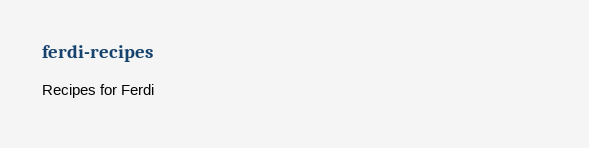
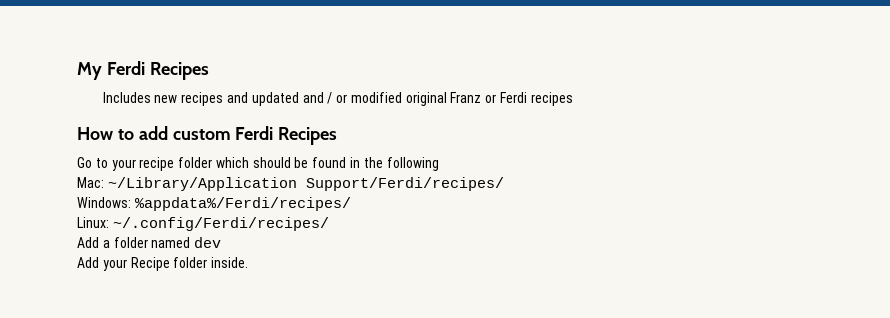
- ferdi-recipes
- Recipes for Ferdi
+ My Ferdi Recipes
+ Includes new recipes and updated and / or modified original Franz or Ferdi recipes
+ How to add custom Ferdi Recipes
+ Go to your recipe folder which should be found in the following
+ Mac: ~/Library/Application Support/Ferdi/recipes/
+ Windows: %appdata%/Ferdi/recipes/
+ Linux: ~/.config/Ferdi/recipes/
+ Add a folder named dev
+ Add your Recipe folder inside.

